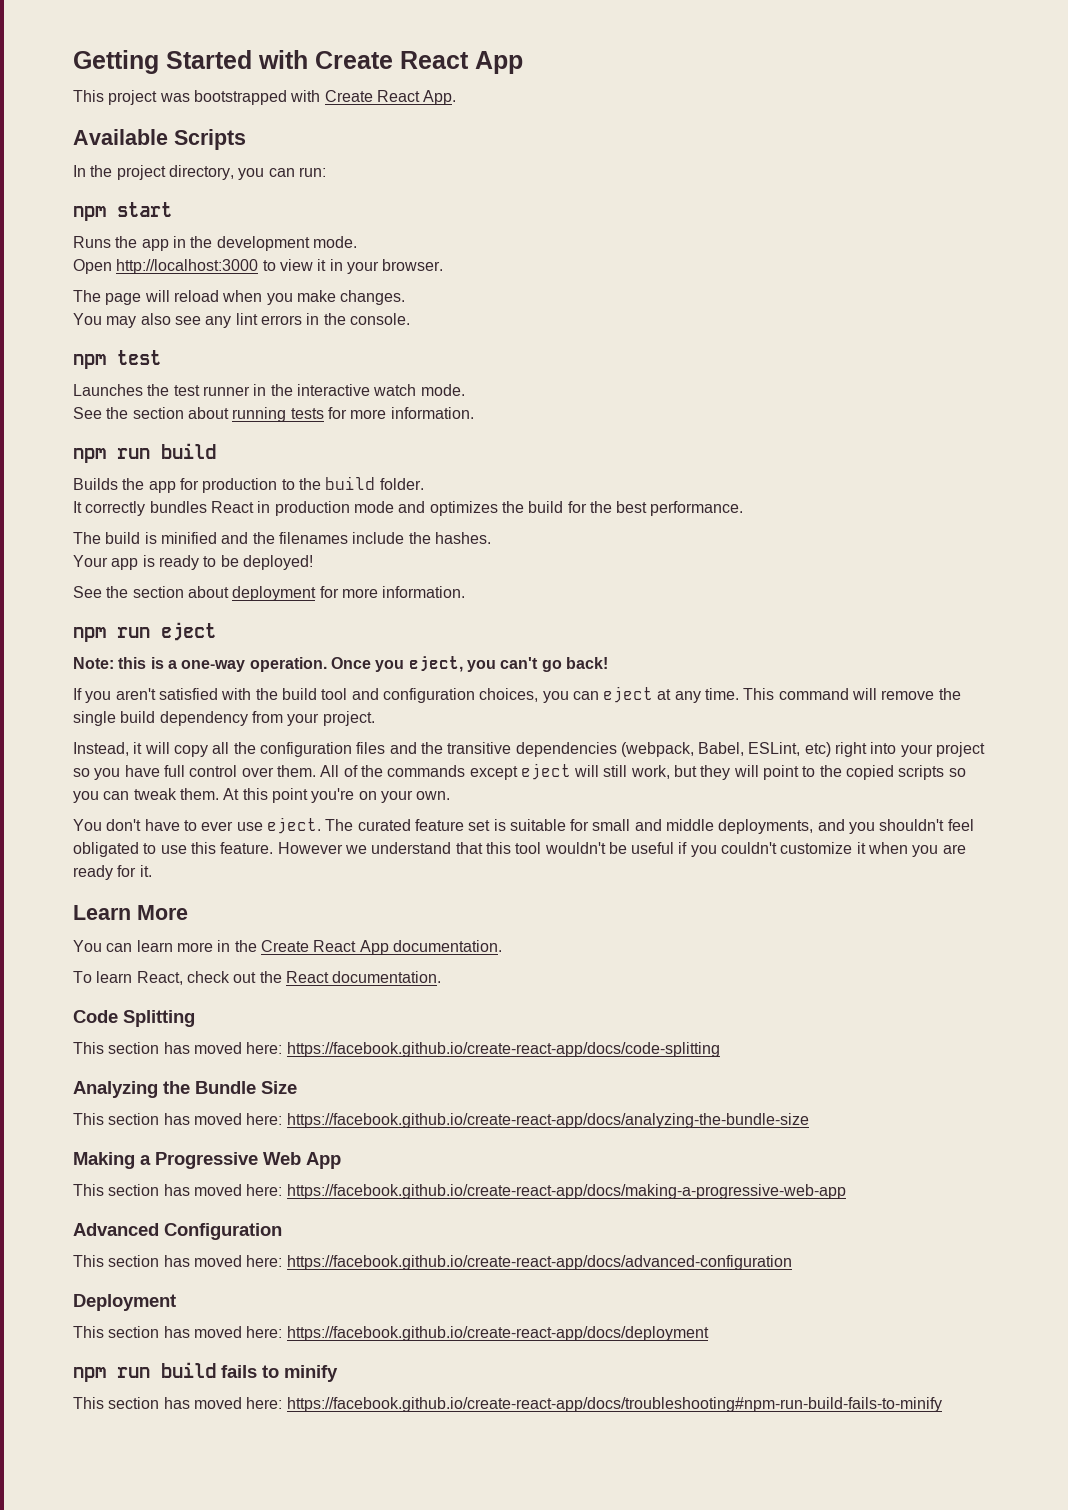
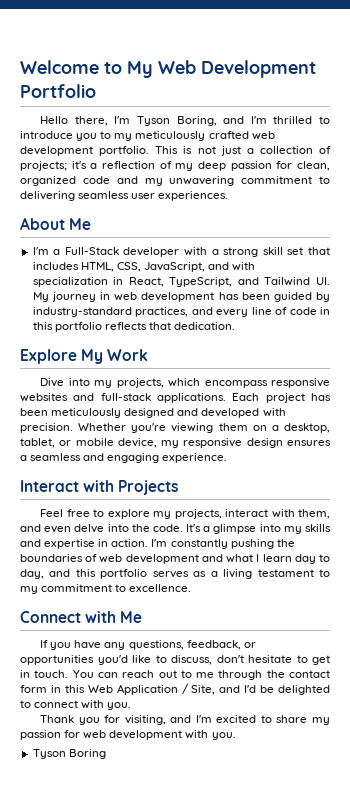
- Getting Started with Create React App
- This project was bootstrapped with Create React App.
- Available Scripts
- In the project directory, you can run:
- npm start
- Runs the app in the development mode.
- Open http://localhost:3000 to view it in your browser.
- The page will reload when you make changes.
- You may also see any lint errors in the console.
- npm test
- Launches the test runner in the interactive watch mode.
- See the section about running tests for more information.
- npm run build
- Builds the app for production to the build folder.
- It correctly bundles React in production mode and optimizes the build for the best performance.
- The build is minified and the filenames include the hashes.
- Your app is ready to be deployed!
- See the section about deployment for more information.
- npm run eject
- Note: this is a one-way operation. Once you eject, you can't go back!
- If you aren't satisfied with the build tool and configuration choices, you can eject at any time. This command will remove the single build dependency from your project.
- Instead, it will copy all the configuration files and the transitive dependencies (webpack, Babel, ESLint, etc) right into your project so you have full control over them. All of the commands except eject will still work, but they will point to the copied scripts so you can tweak them. At this point you're on your own.
- You don't have to ever use eject. The curated feature set is suitable for small and middle deployments, and you shouldn't feel obligated to use this feature. However we understand that this tool wouldn't be useful if you couldn't customize it when you are ready for it.
- Learn More
- You can learn more in the Create React App documentation.
- To learn React, check out the React documentation.
- Code Splitting
- This section has moved here: https://facebook.github.io/create-react-app/docs/code-splitting
- Analyzing the Bundle Size
- This section has moved here: https://facebook.github.io/create-react-app/docs/analyzing-the-bundle-size
- Making a Progressive Web App
- This section has moved here: https://facebook.github.io/create-react-app/docs/making-a-progressive-web-app
- Advanced Configuration
- This section has moved here: https://facebook.github.io/create-react-app/docs/advanced-configuration
- Deployment
- This section has moved here: https://facebook.github.io/create-react-app/docs/deployment
- npm run build fails to minify
- This section has moved here: https://facebook.github.io/create-react-app/docs/troubleshooting#npm-run-build-fails-to-minify
+ Welcome to My Web Development Portfolio
+ Hello there, I'm Tyson Boring, and I'm thrilled to introduce you to my meticulously crafted web development portfolio. This is not just a collection of projects; it's a reflection of my deep passion for clean, organized code and my unwavering commitment to delivering seamless user experiences.
+ About Me
+ I'm a Full-Stack developer with a strong skill set that includes HTML, CSS, JavaScript, and with specialization in React, TypeScript, and Tailwind UI. My journey in web development has been guided by industry-standard practices, and every line of code in this portfolio reflects that dedication.
+ Explore My Work
+ Dive into my projects, which encompass responsive websites and full-stack applications. Each project has been meticulously designed and developed with precision. Whether you're viewing them on a desktop, tablet, or mobile device, my responsive design ensures a seamless and engaging experience.
+ Interact with Projects
+ Feel free to explore my projects, interact with them, and even delve into the code. It's a glimpse into my skills and expertise in action. I'm constantly pushing the boundaries of web development and what I learn day to day, and this portfolio serves as a living testament to my commitment to excellence.
+ Connect with Me
+ If you have any questions, feedback, or opportunities you'd like to discuss, don't hesitate to get in touch. You can reach out to me through the contact form in this Web Application / Site, and I'd be delighted to connect with you.
+ Thank you for visiting, and I'm excited to share my passion for web development with you.
+ Tyson Boring

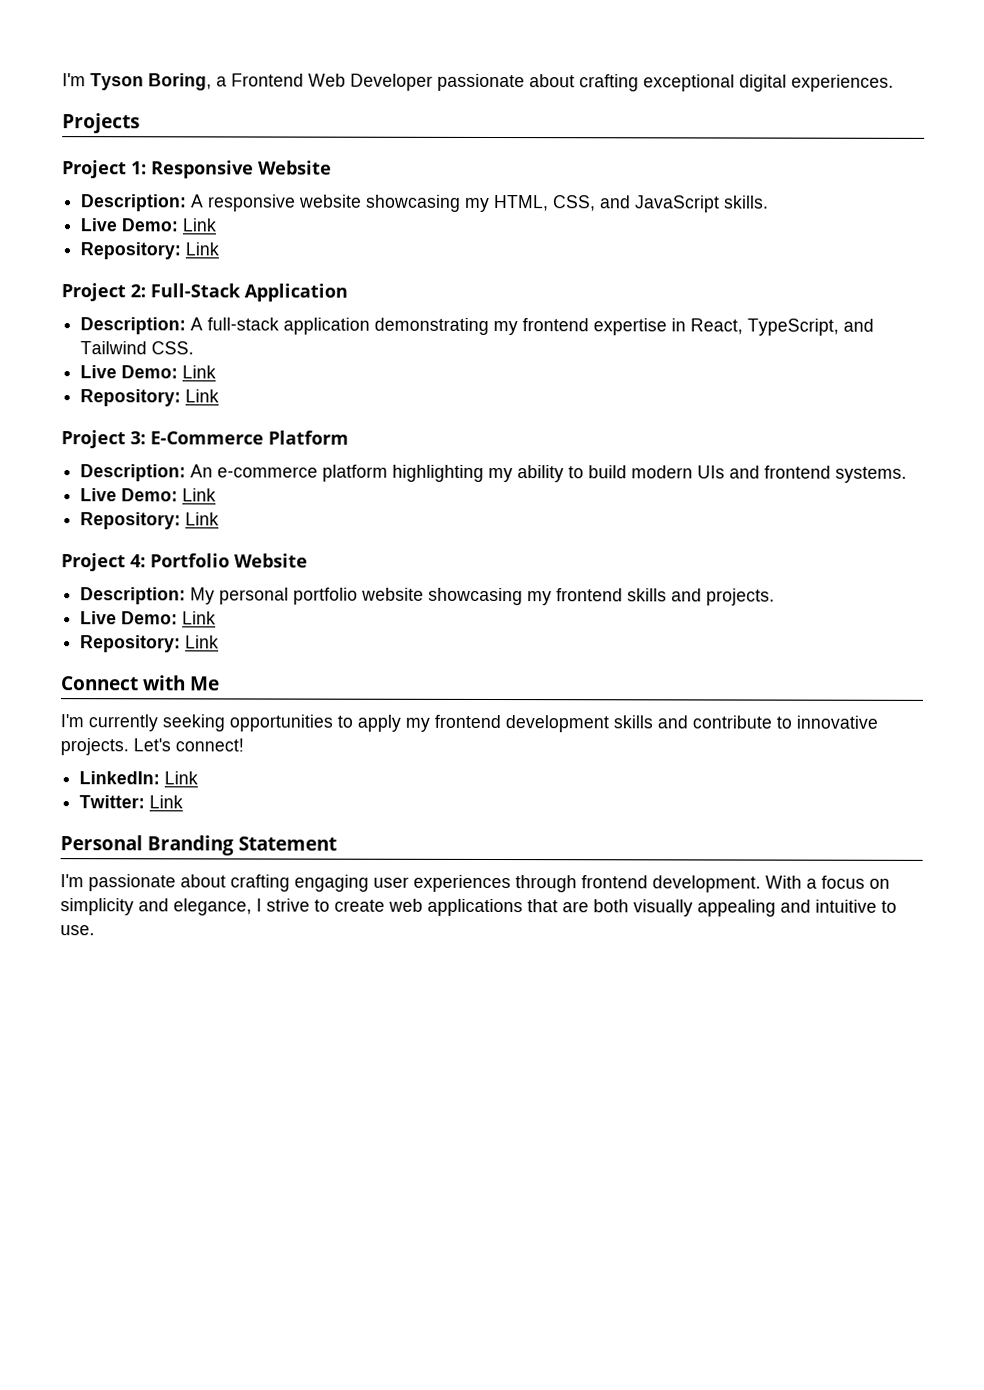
- Welcome to My Web Development Portfolio
- Hello there, I'm Tyson Boring, and I'm thrilled to introduce you to my meticulously crafted web development portfolio. This is not just a collection of projects; it's a reflection of my deep passion for clean, organized code and my unwavering commitment to delivering seamless user experiences.
- About Me
- I'm a Full-Stack developer with a strong skill set that includes HTML, CSS, JavaScript, and with specialization in React, TypeScript, and Tailwind UI. My journey in web development has been guided by industry-standard practices, and every line of code in this portfolio reflects that dedication.
- Explore My Work
- Dive into my projects, which encompass responsive websites and full-stack applications. Each project has been meticulously designed and developed with precision. Whether you're viewing them on a desktop, tablet, or mobile device, my responsive design ensures a seamless and engaging experience.
- Interact with Projects
- Feel free to explore my projects, interact with them, and even delve into the code. It's a glimpse into my skills and expertise in action. I'm constantly pushing the boundaries of web development and what I learn day to day, and this portfolio serves as a living testament to my commitment to excellence.
+ I'm Tyson Boring, a Frontend Web Developer passionate about crafting exceptional digital experiences.
+ Projects
+ Project 1: Responsive Website
+ Description: A responsive website showcasing my HTML, CSS, and JavaScript skills.
+ Live Demo: Link
+ Repository: Link
+ Project 2: Full-Stack Application
+ Description: A full-stack application demonstrating my frontend expertise in React, TypeScript, and Tailwind CSS.
+ Live Demo: Link
+ Repository: Link
+ Project 3: E-Commerce Platform
+ Description: An e-commerce platform highlighting my ability to build modern UIs and frontend systems.
+ Live Demo: Link
+ Repository: Link
+ Project 4: Portfolio Website
+ Description: My personal portfolio website showcasing my frontend skills and projects.
+ Live Demo: Link
+ Repository: Link
  Connect with Me
- If you have any questions, feedback, or opportunities you'd like to discuss, don't hesitate to get in touch. You can reach out to me through the contact form in this Web Application / Site, and I'd be delighted to connect with you.
- Thank you for visiting, and I'm excited to share my passion for web development with you.
- Tyson Boring
+ I'm currently seeking opportunities to apply my frontend development skills and contribute to innovative projects. Let's connect!
+ LinkedIn: Link
+ Twitter: Link
+ Personal Branding Statement
+ I'm passionate about crafting engaging user experiences through frontend development. With a focus on simplicity and elegance, I strive to create web applications that are both visually appealing and intuitive to use.

